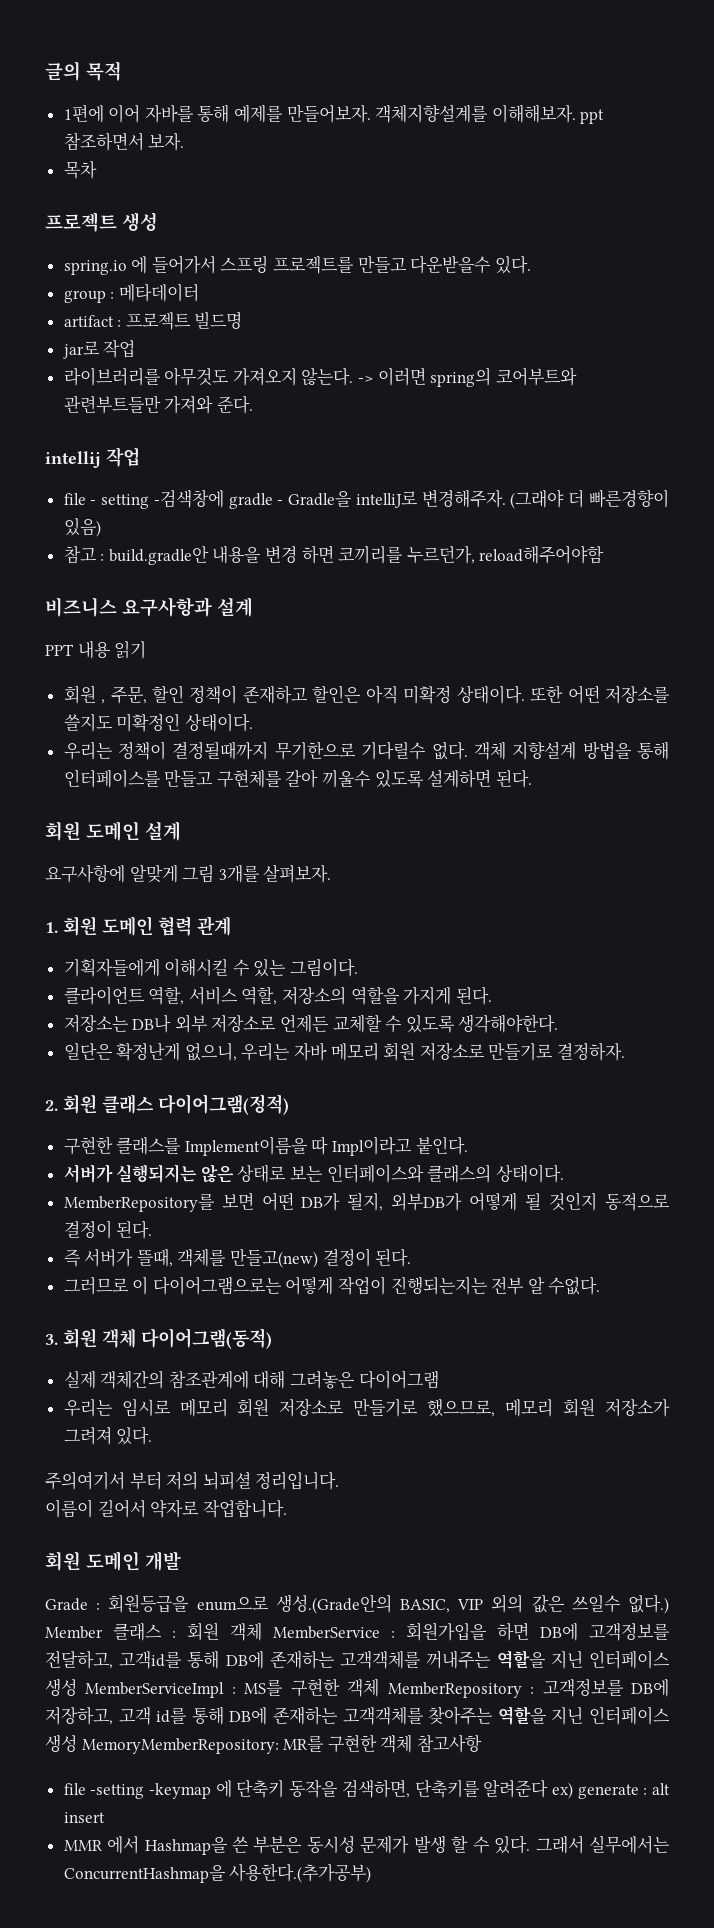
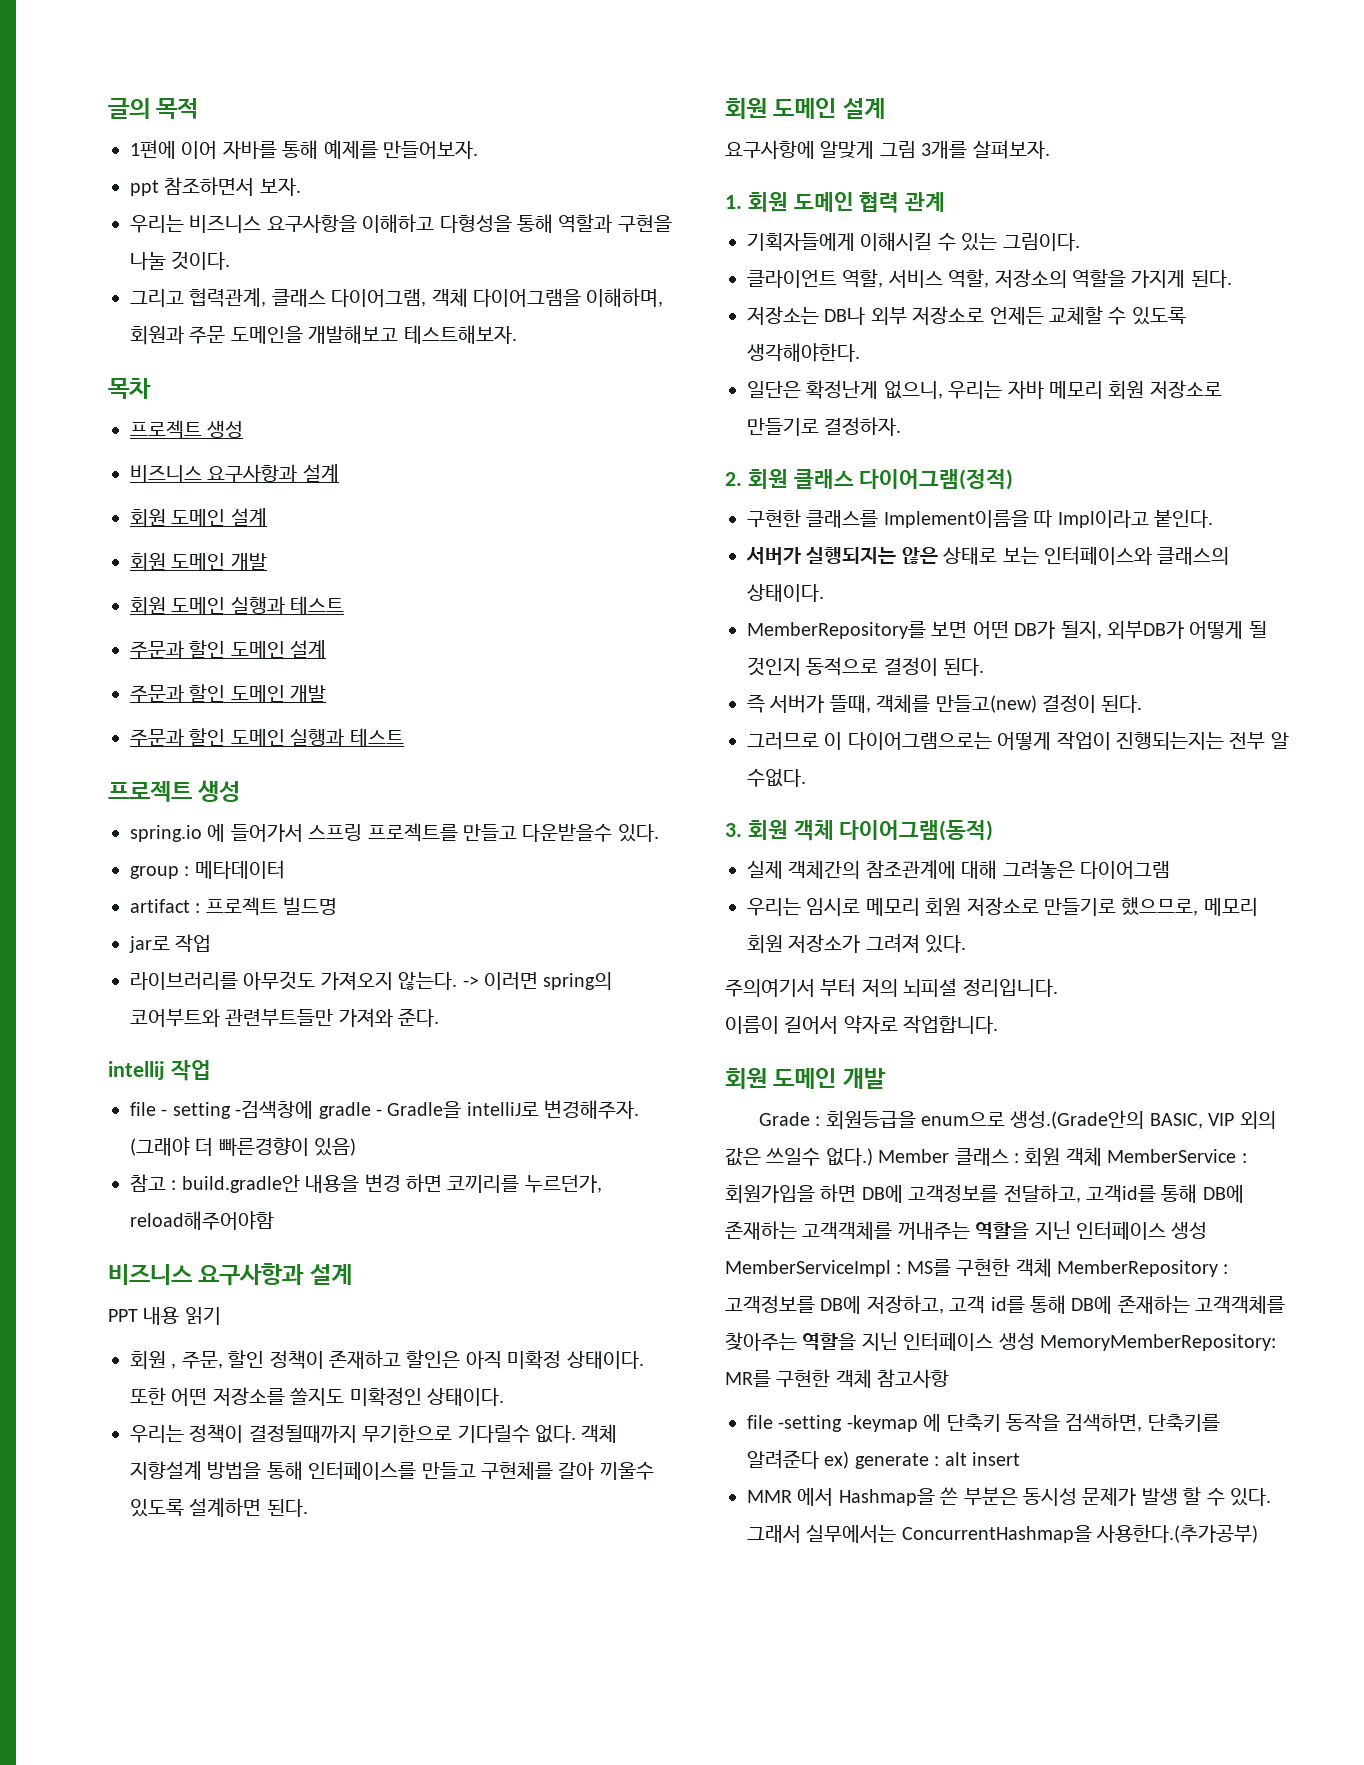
- 1편에 이어 자바를 통해 예제를 만들어보자. 객체지향설계를 이해해보자. ppt 참조하면서 보자.
+ 1편에 이어 자바를 통해 예제를 만들어보자.
+ ppt 참조하면서 보자.
+ 우리는 비즈니스 요구사항을 이해하고 다형성을 통해 역할과 구현을 나눌 것이다.
+ 그리고 협력관계, 클래스 다이어그램, 객체 다이어그램을 이해하며, 회원과 주문 도메인을 개발해보고 테스트해보자.
  목차
+ 프로젝트 생성
+ 비즈니스 요구사항과 설계
+ 회원 도메인 설계
+ 회원 도메인 개발
+ 회원 도메인 실행과 테스트
+ 주문과 할인 도메인 설계
+ 주문과 할인 도메인 개발
+ 주문과 할인 도메인 실행과 테스트

